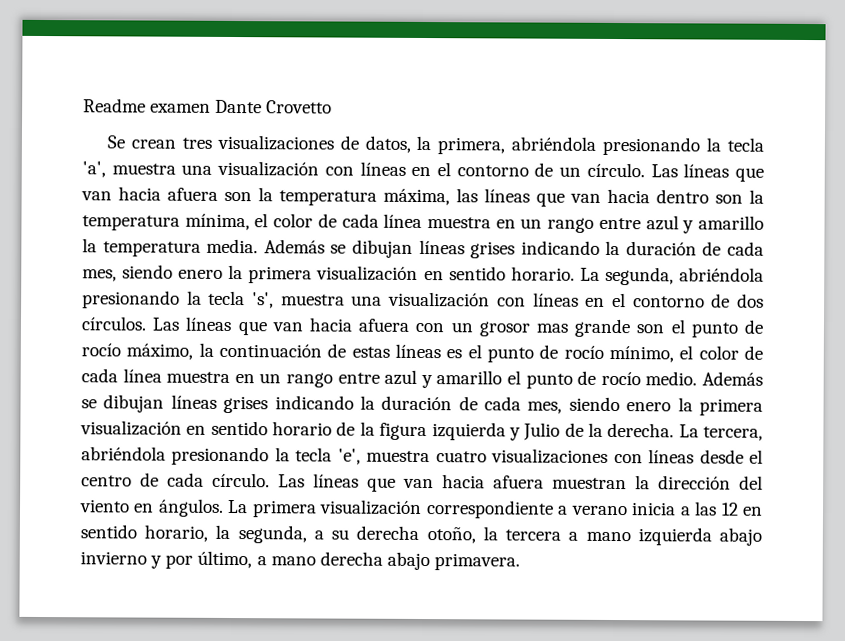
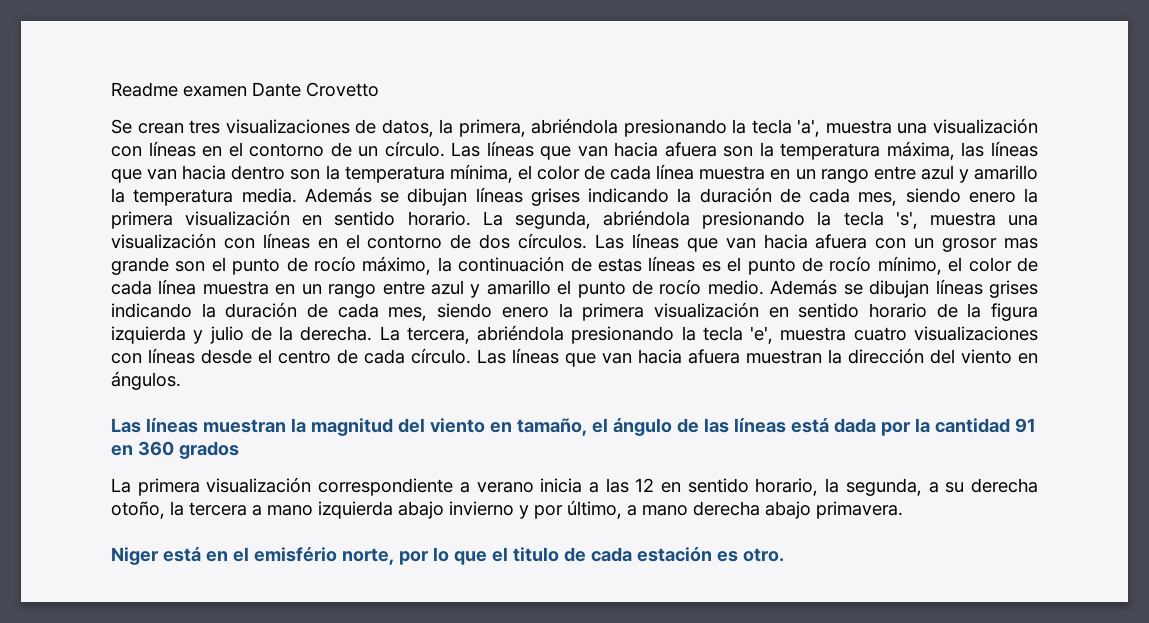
- Además se dibujan líneas grises indicando la duración de cada mes, siendo enero la primera visualización en sentido horario de la figura izquierda y Julio de la derecha.
+ Además se dibujan líneas grises indicando la duración de cada mes, siendo enero la primera visualización en sentido horario de la figura izquierda y julio de la derecha.
- Las líneas que van hacia afuera muestran la dirección del viento en ángulos. La primera visualización correspondiente a verano inicia a las 12 en sentido horario, la segunda, a su derecha otoño, la tercera a mano izquierda abajo invierno y por último, a mano derecha abajo primavera.
+ Las líneas que van hacia afuera muestran la dirección del viento en ángulos.
+ Las líneas muestran la magnitud del viento en tamaño, el ángulo de las líneas está dada por la cantidad 91 en 360 grados
+ La primera visualización correspondiente a verano inicia a las 12 en sentido horario, la segunda, a su derecha otoño, la tercera a mano izquierda abajo invierno y por último, a mano derecha abajo primavera.
+ Niger está en el emisfério norte, por lo que el titulo de cada estación es otro.

